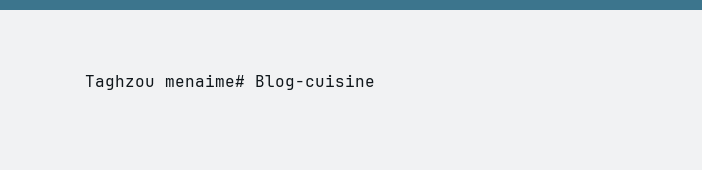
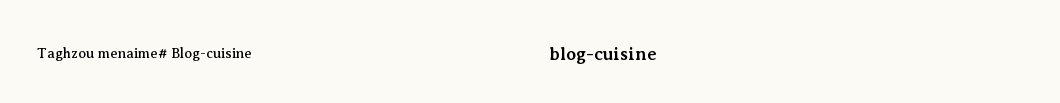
+ blog-cuisine

